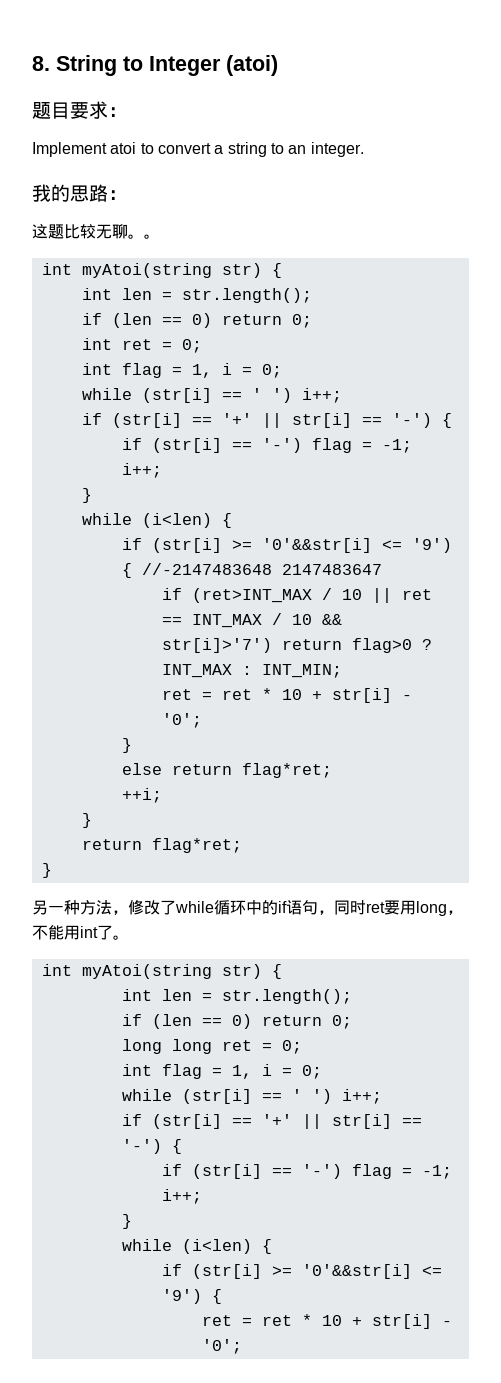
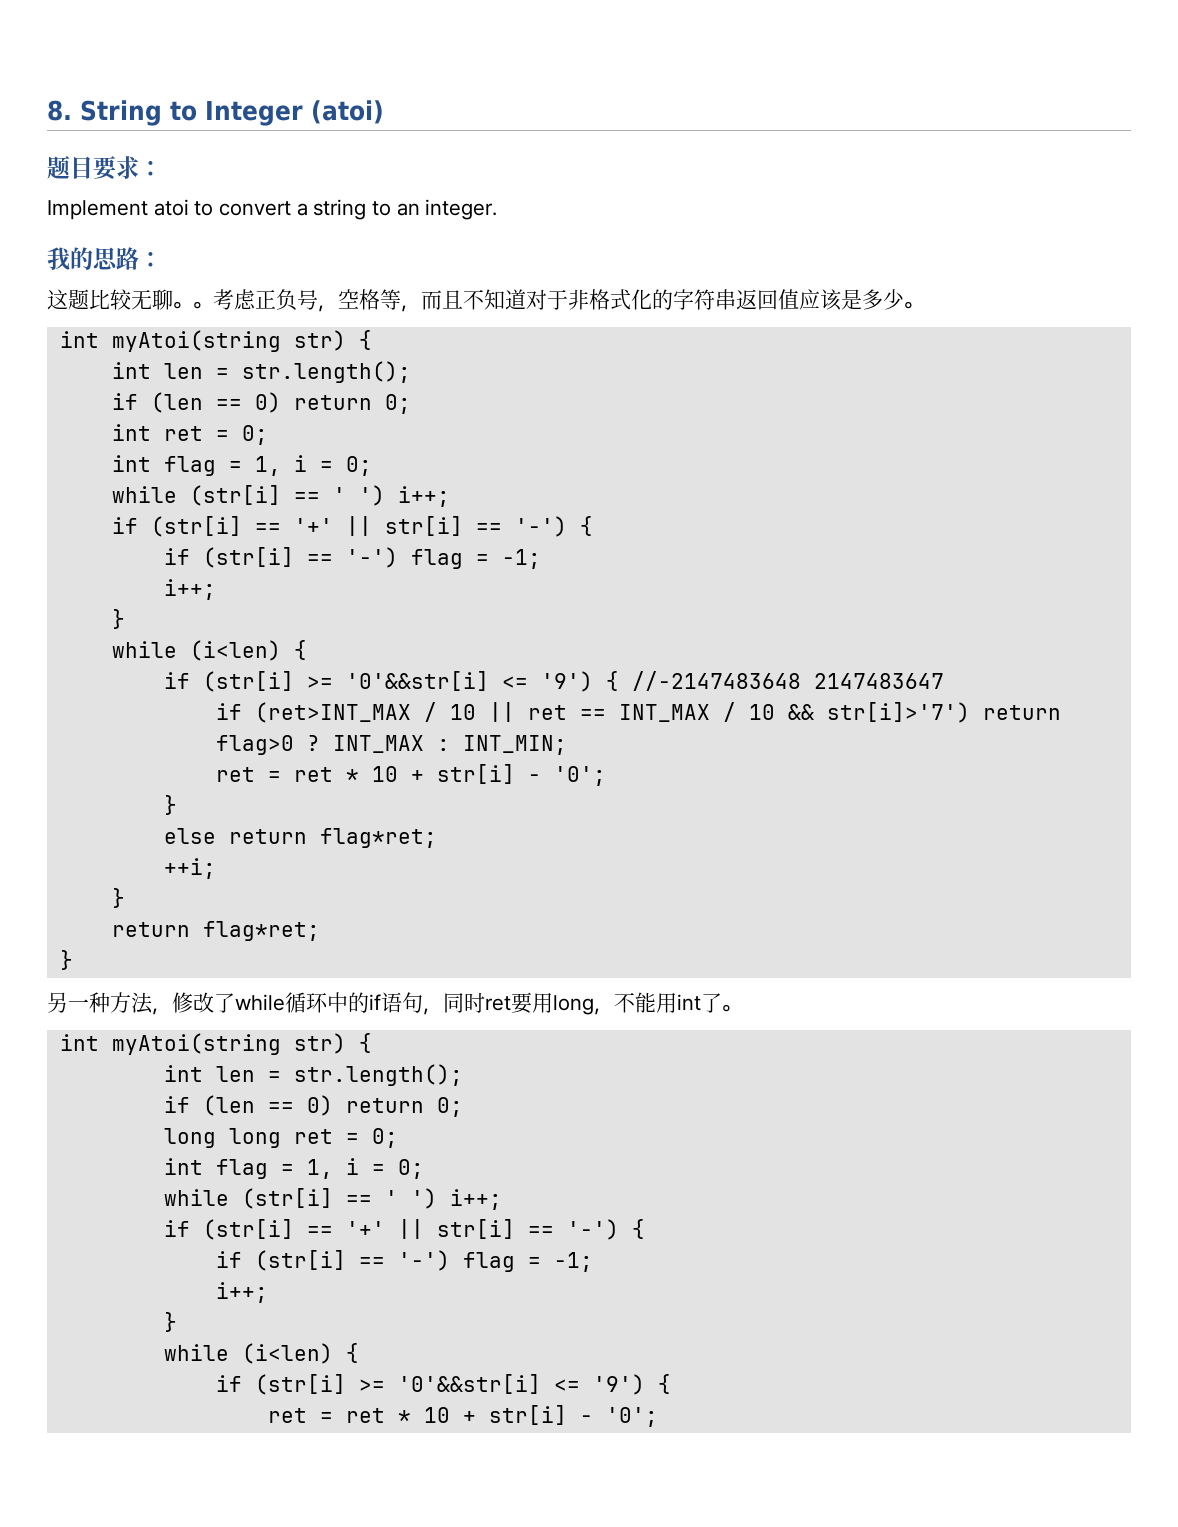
+ 考虑正负号，空格等，而且不知道对于非格式化的字符串返回值应该是多少。

